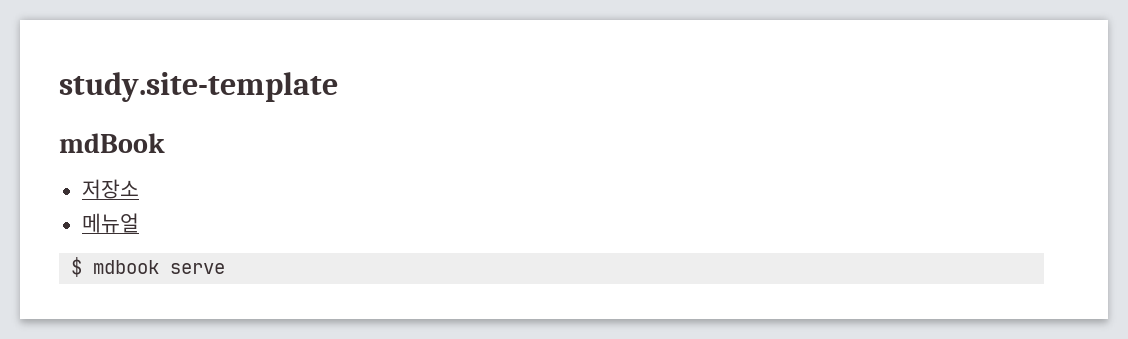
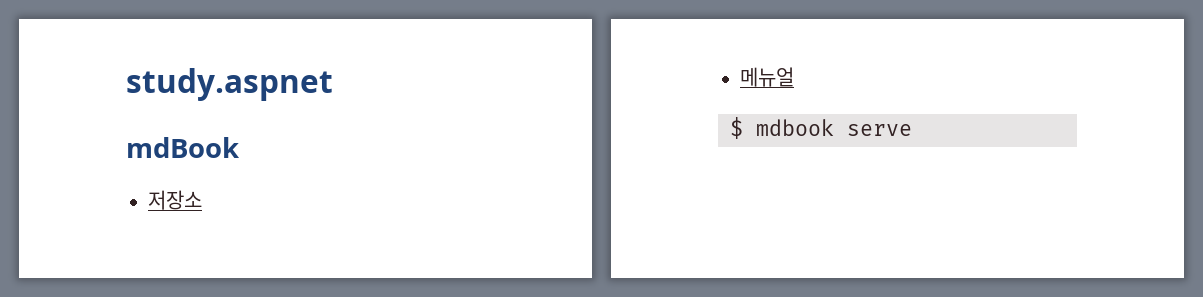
- study.site-template
+ study.aspnet

